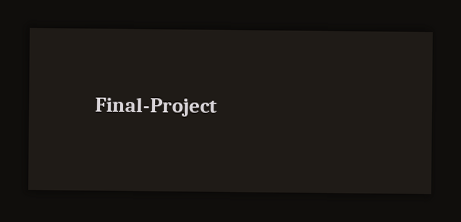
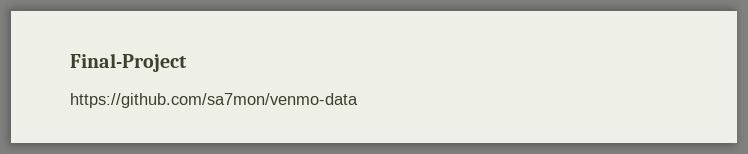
+ https://github.com/sa7mon/venmo-data

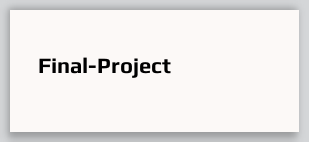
- https://github.com/sa7mon/venmo-data

